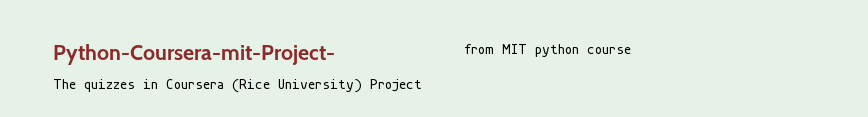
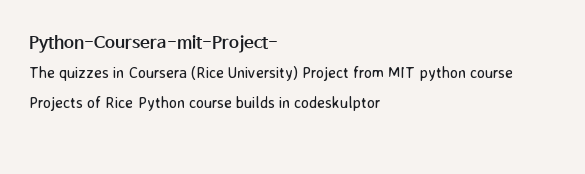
+ Projects of Rice Python course builds in codeskulptor

